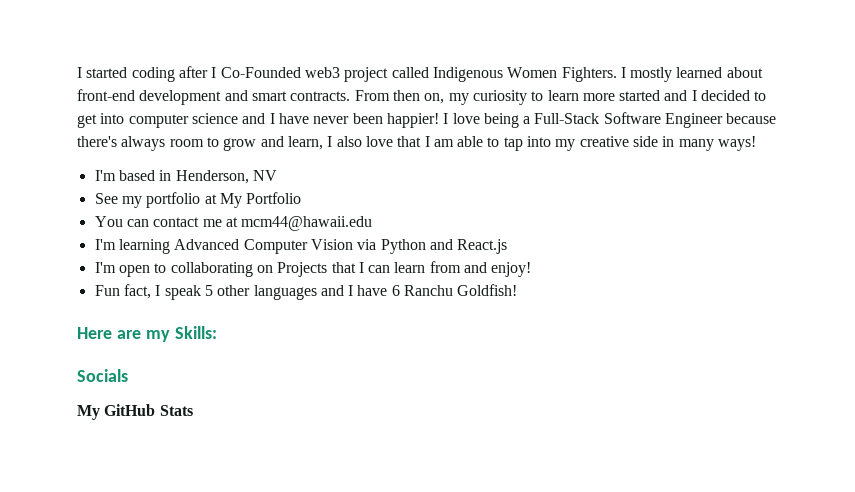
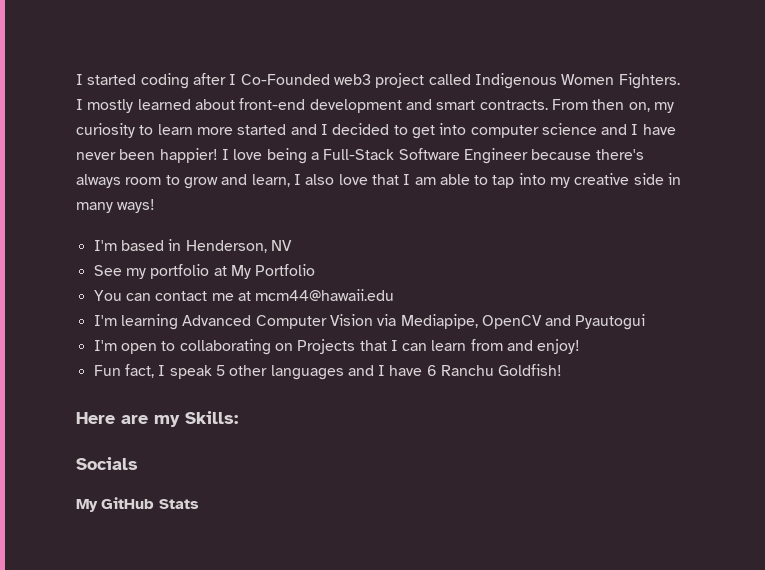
- I'm learning Advanced Computer Vision via Python and React.js
+ I'm learning Advanced Computer Vision via Mediapipe, OpenCV and Pyautogui

